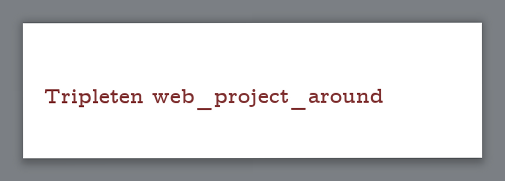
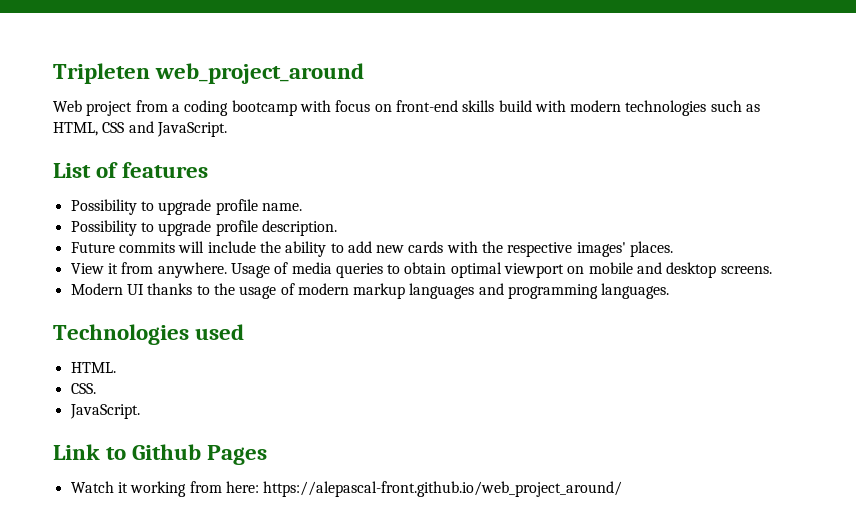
+ Web project from a coding bootcamp with focus on front-end skills build with modern technologies such as HTML, CSS and JavaScript.
+ List of features
+ Possibility to upgrade profile name.
+ Possibility to upgrade profile description.
+ Future commits will include the ability to add new cards with the respective images' places.
+ View it from anywhere. Usage of media queries to obtain optimal viewport on mobile and desktop screens.
+ Modern UI thanks to the usage of modern markup languages and programming languages.
+ Technologies used
+ HTML.
+ CSS.
+ JavaScript.
+ Link to Github Pages
+ Watch it working from here: https://alepascal-front.github.io/web_project_around/

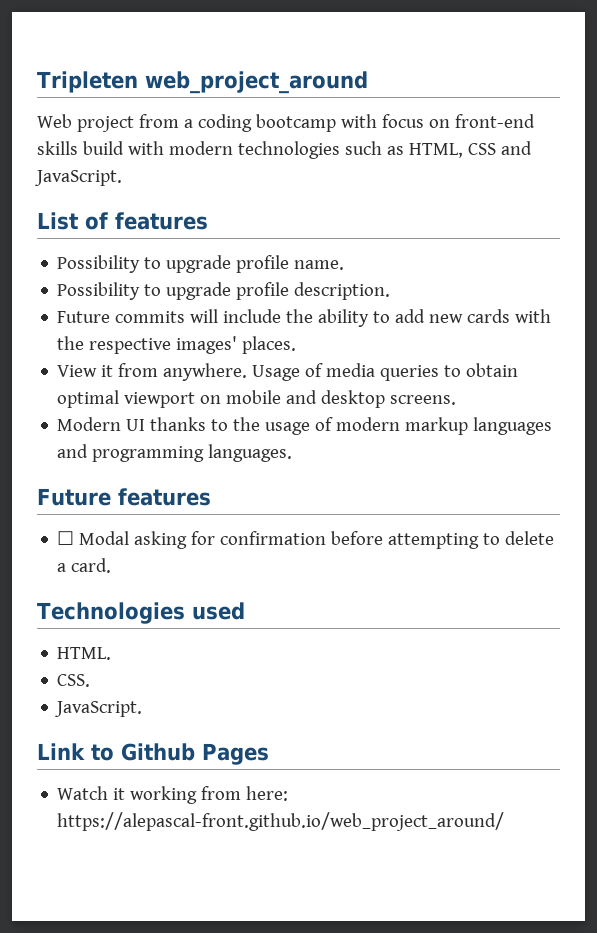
+ Future features
+ ☐ Modal asking for confirmation before attempting to delete a card.

